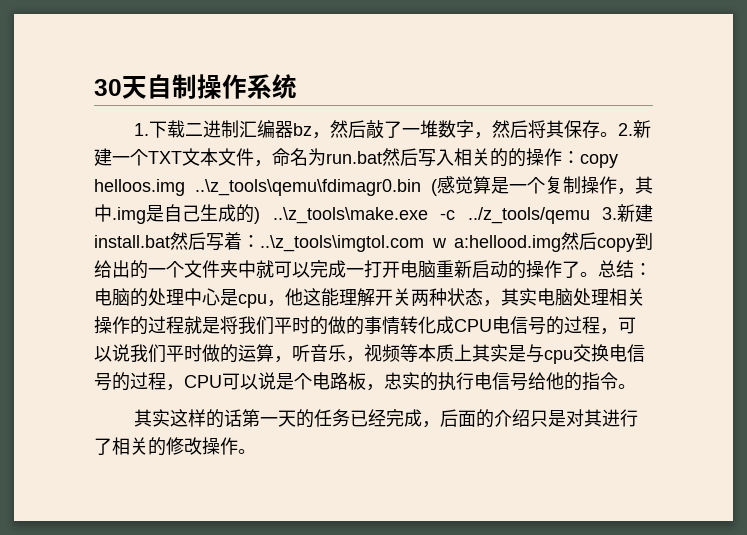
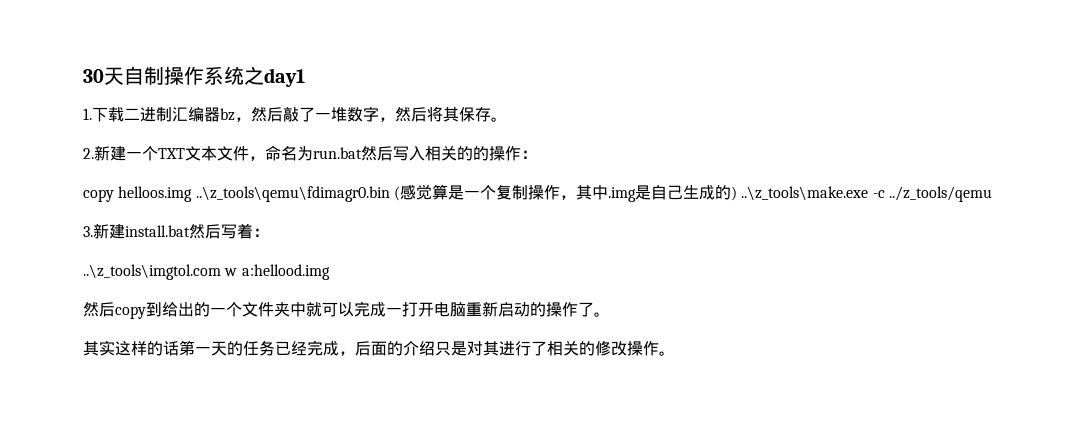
- 30天自制操作系统
+ 30天自制操作系统之day1
- 1.下载二进制汇编器bz，然后敲了一堆数字，然后将其保存。2.新建一个TXT文本文件，命名为run.bat然后写入相关的的操作：copy helloos.img ..\z_tools\qemu\fdimagr0.bin (感觉算是一个复制操作，其中.img是自己生成的) ..\z_tools\make.exe -c ../z_tools/qemu 3.新建install.bat然后写着：..\z_tools\imgtol.com w a:hellood.img然后copy到给出的一个文件夹中就可以完成一打开电脑重新启动的操作了。总结：电脑的处理中心是cpu，他这能理解开关两种状态，其实电脑处理相关操作的过程就是将我们平时的做的事情转化成CPU电信号的过程，可以说我们平时做的运算，听音乐，视频等本质上其实是与cpu交换电信号的过程，CPU可以说是个电路板，忠实的执行电信号给他的指令。
+ 1.下载二进制汇编器bz，然后敲了一堆数字，然后将其保存。
+ 2.新建一个TXT文本文件，命名为run.bat然后写入相关的的操作：
+ copy helloos.img ..\z_tools\qemu\fdimagr0.bin (感觉算是一个复制操作，其中.img是自己生成的) ..\z_tools\make.exe -c ../z_tools/qemu
+ 3.新建install.bat然后写着：
+ ..\z_tools\imgtol.com w a:hellood.img
+ 然后copy到给出的一个文件夹中就可以完成一打开电脑重新启动的操作了。

